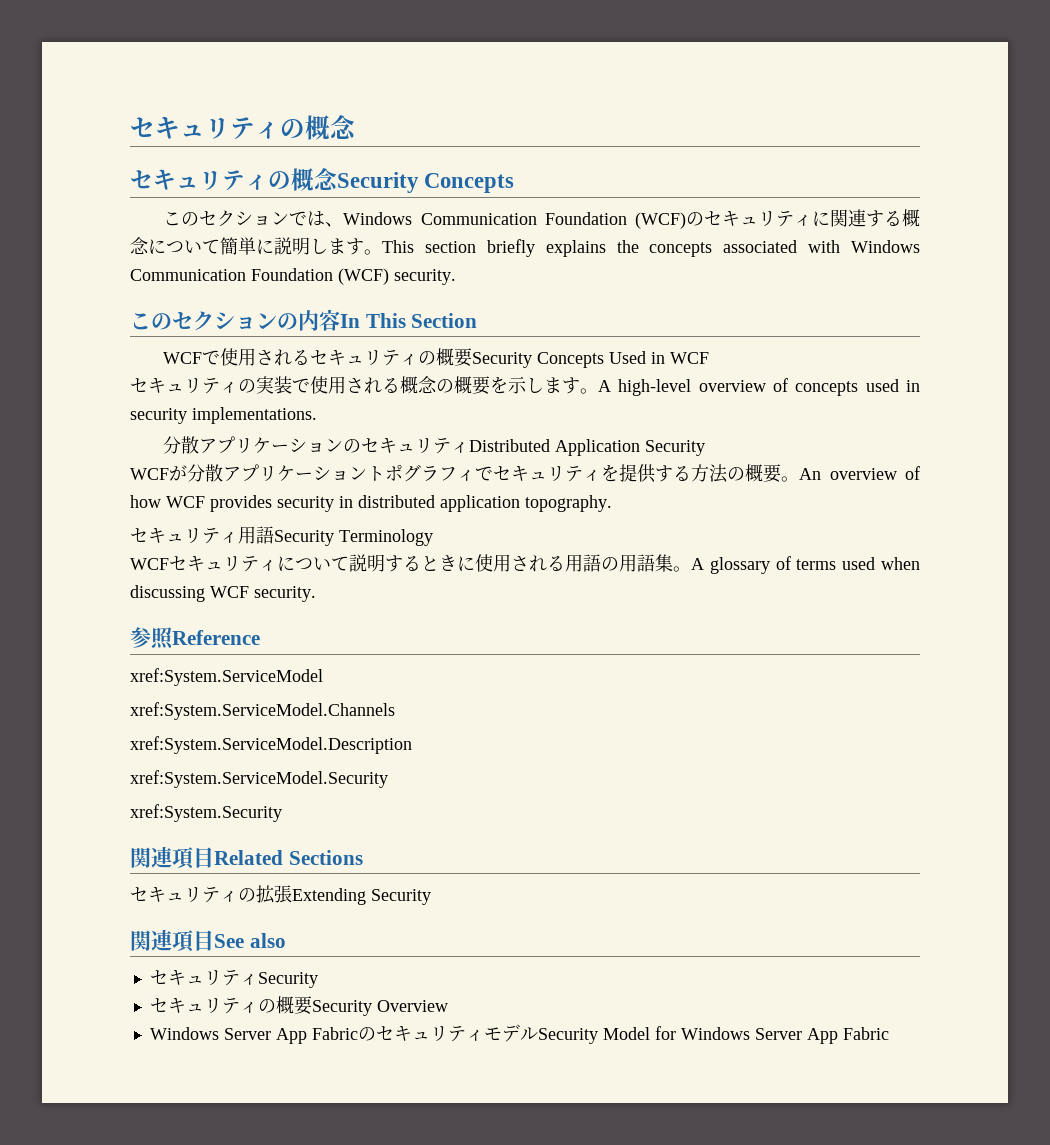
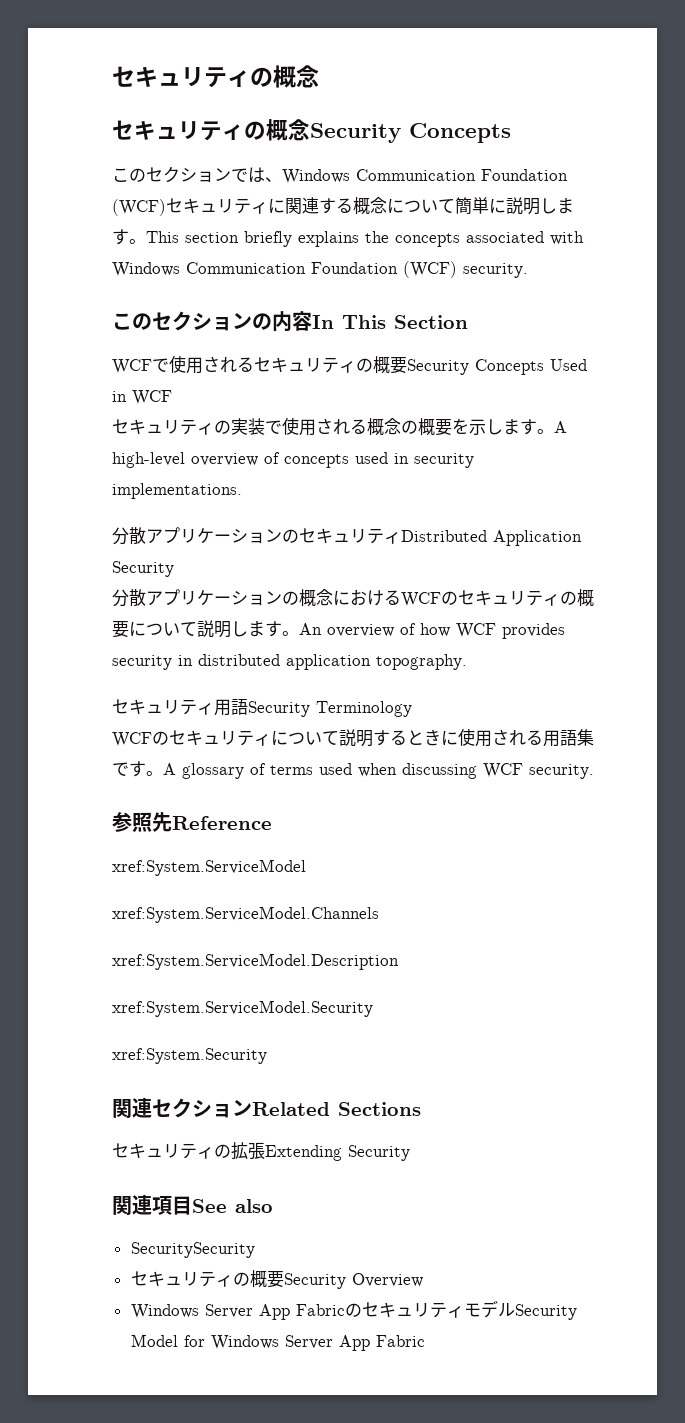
- このセクションでは、Windows Communication Foundation (WCF)のセキュリティに関連する概念について簡単に説明します。
+ このセクションでは、Windows Communication Foundation (WCF)セキュリティに関連する概念について簡単に説明します。
- WCFが分散アプリケーショントポグラフィでセキュリティを提供する方法の概要。
+ 分散アプリケーションの概念におけるWCFのセキュリティの概要について説明します。
- WCFセキュリティについて説明するときに使用される用語の用語集。
+ WCFのセキュリティについて説明するときに使用される用語集です。
- 参照Reference
+ 参照先Reference
- 関連項目Related Sections
+ 関連セクションRelated Sections
- セキュリティSecurity
+ SecuritySecurity

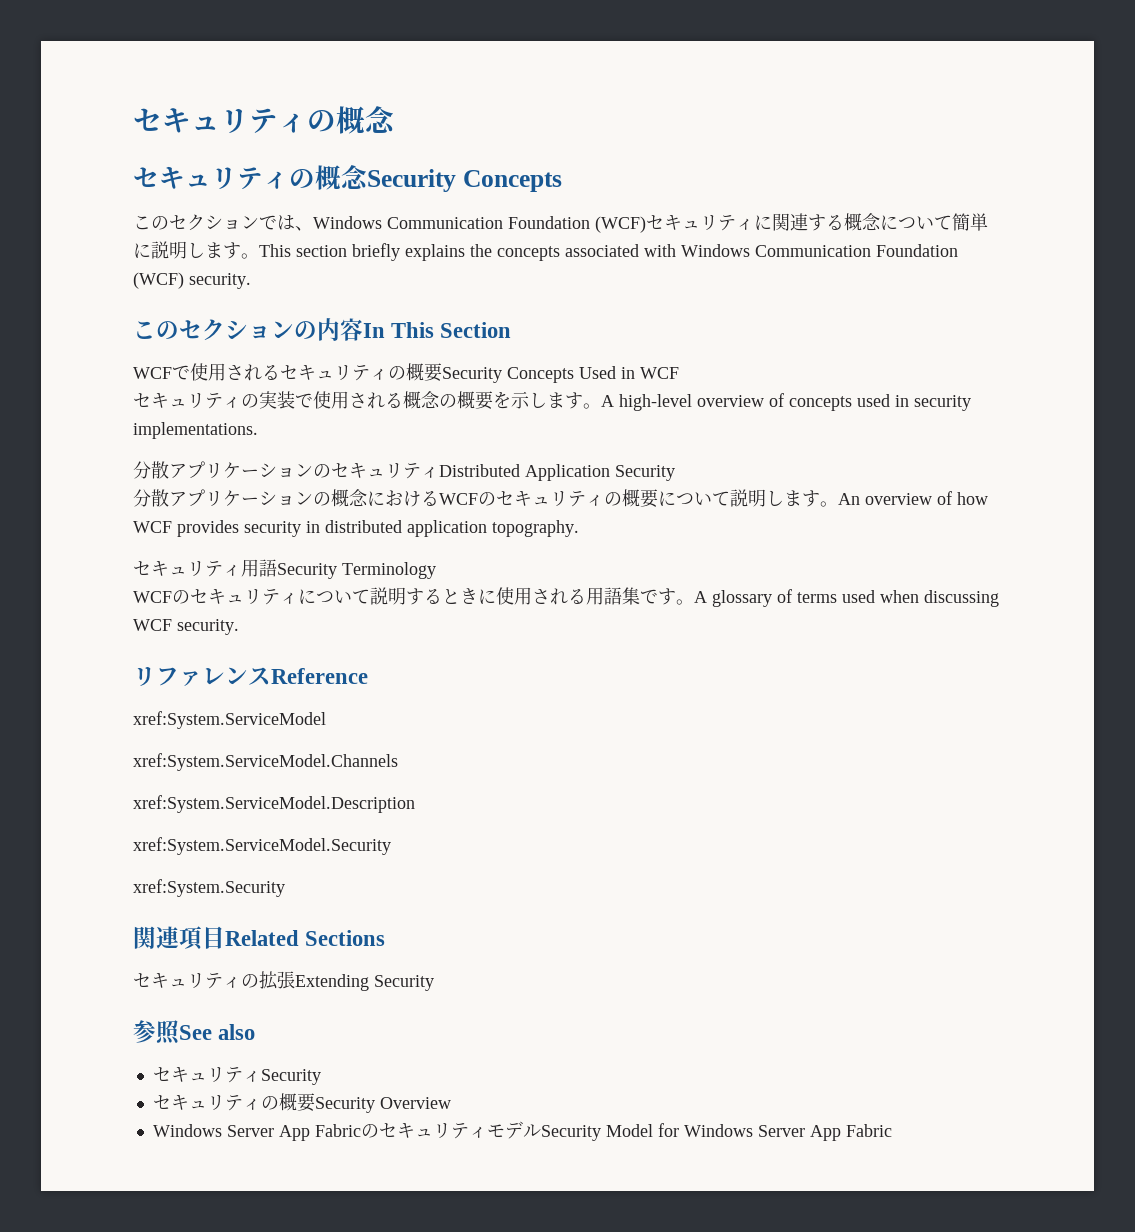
- 参照先Reference
+ リファレンスReference
- 関連セクションRelated Sections
+ 関連項目Related Sections
- 関連項目See also
+ 参照See also
- SecuritySecurity
+ セキュリティSecurity

